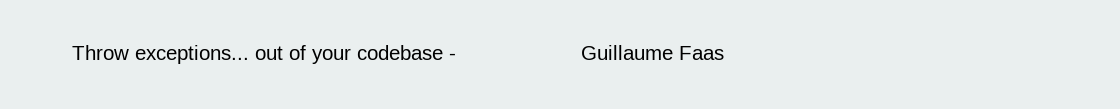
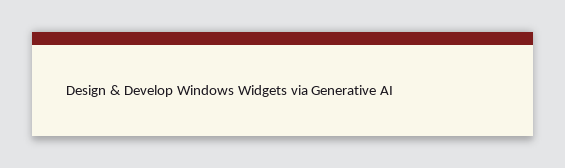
- Throw exceptions... out of your codebase - Guillaume Faas
+ Design & Develop Windows Widgets via Generative AI

